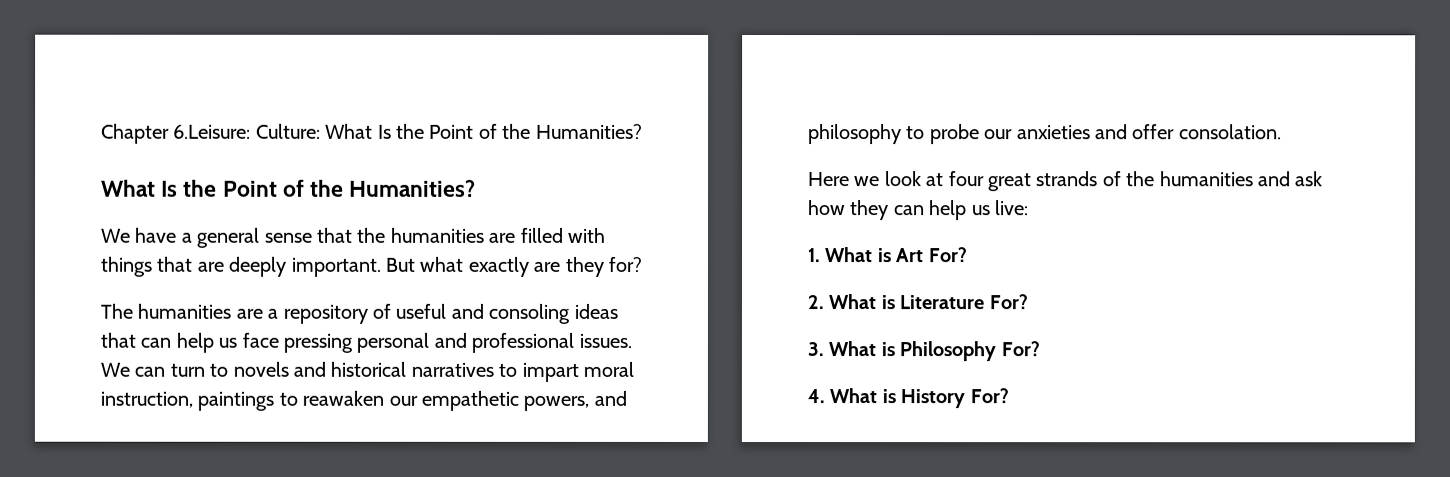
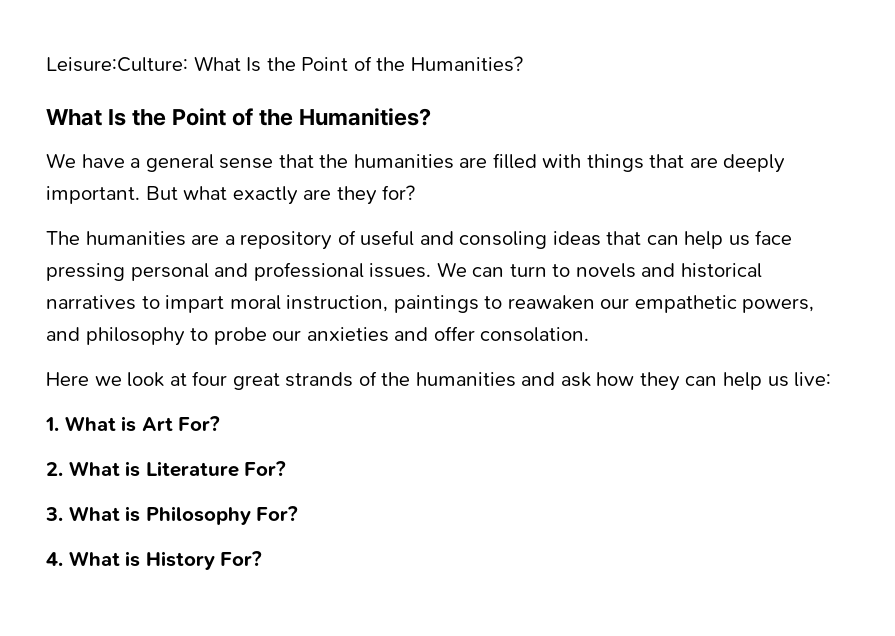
- Chapter 6.Leisure: Culture: What Is the Point of the Humanities?
+ Leisure:Culture: What Is the Point of the Humanities?

